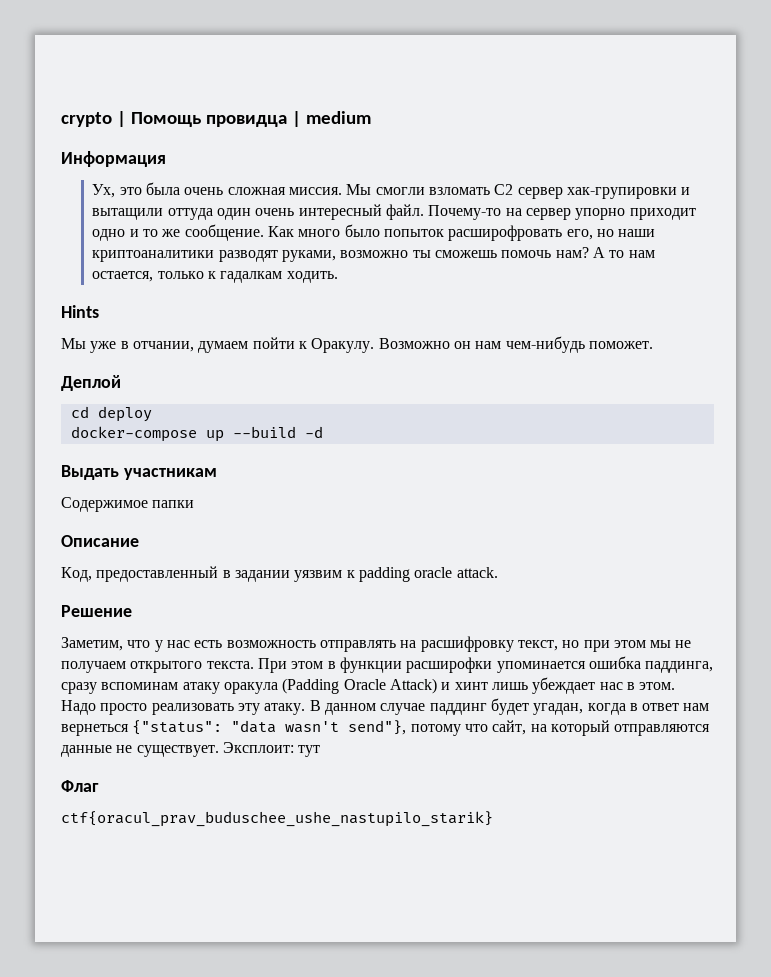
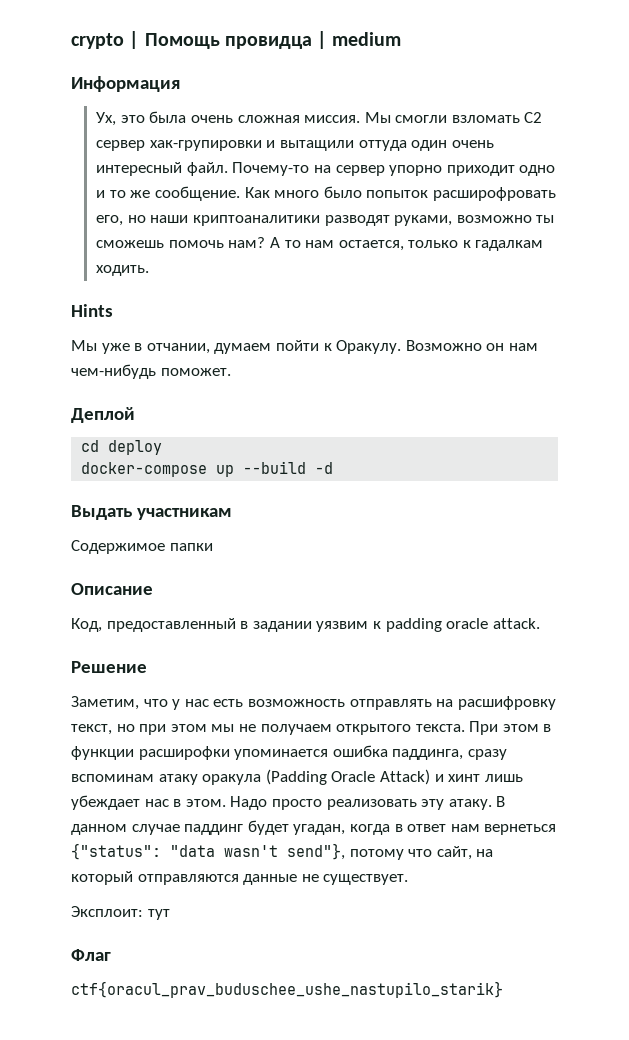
- В данном случае паддинг будет угадан, когда в ответ нам вернеться {"status": "data wasn't send"}, потому что сайт, на который отправляются данные не существует. Эксплоит: тут
+ В данном случае паддинг будет угадан, когда в ответ нам вернеться {"status": "data wasn't send"}, потому что сайт, на который отправляются данные не существует.
+ Эксплоит: тут

